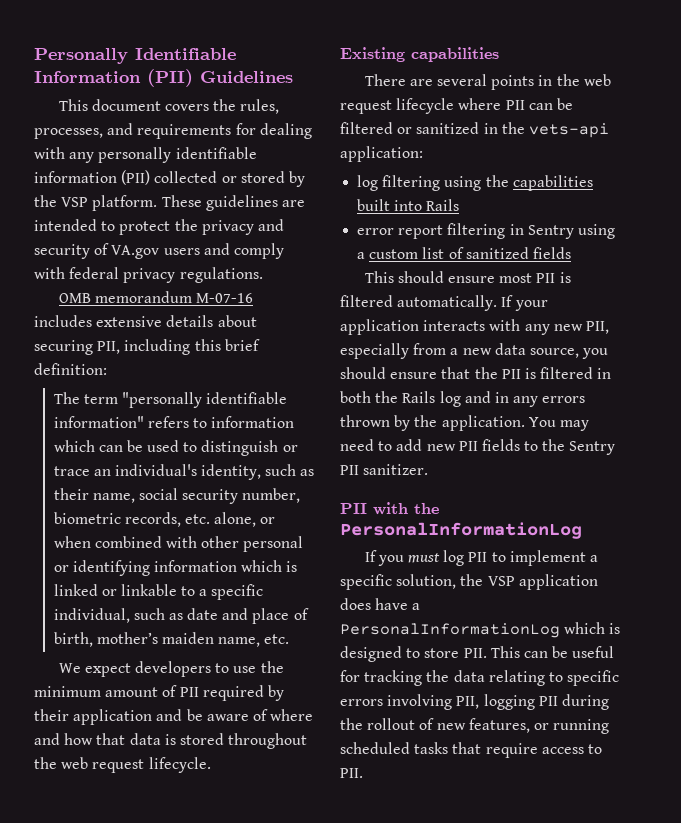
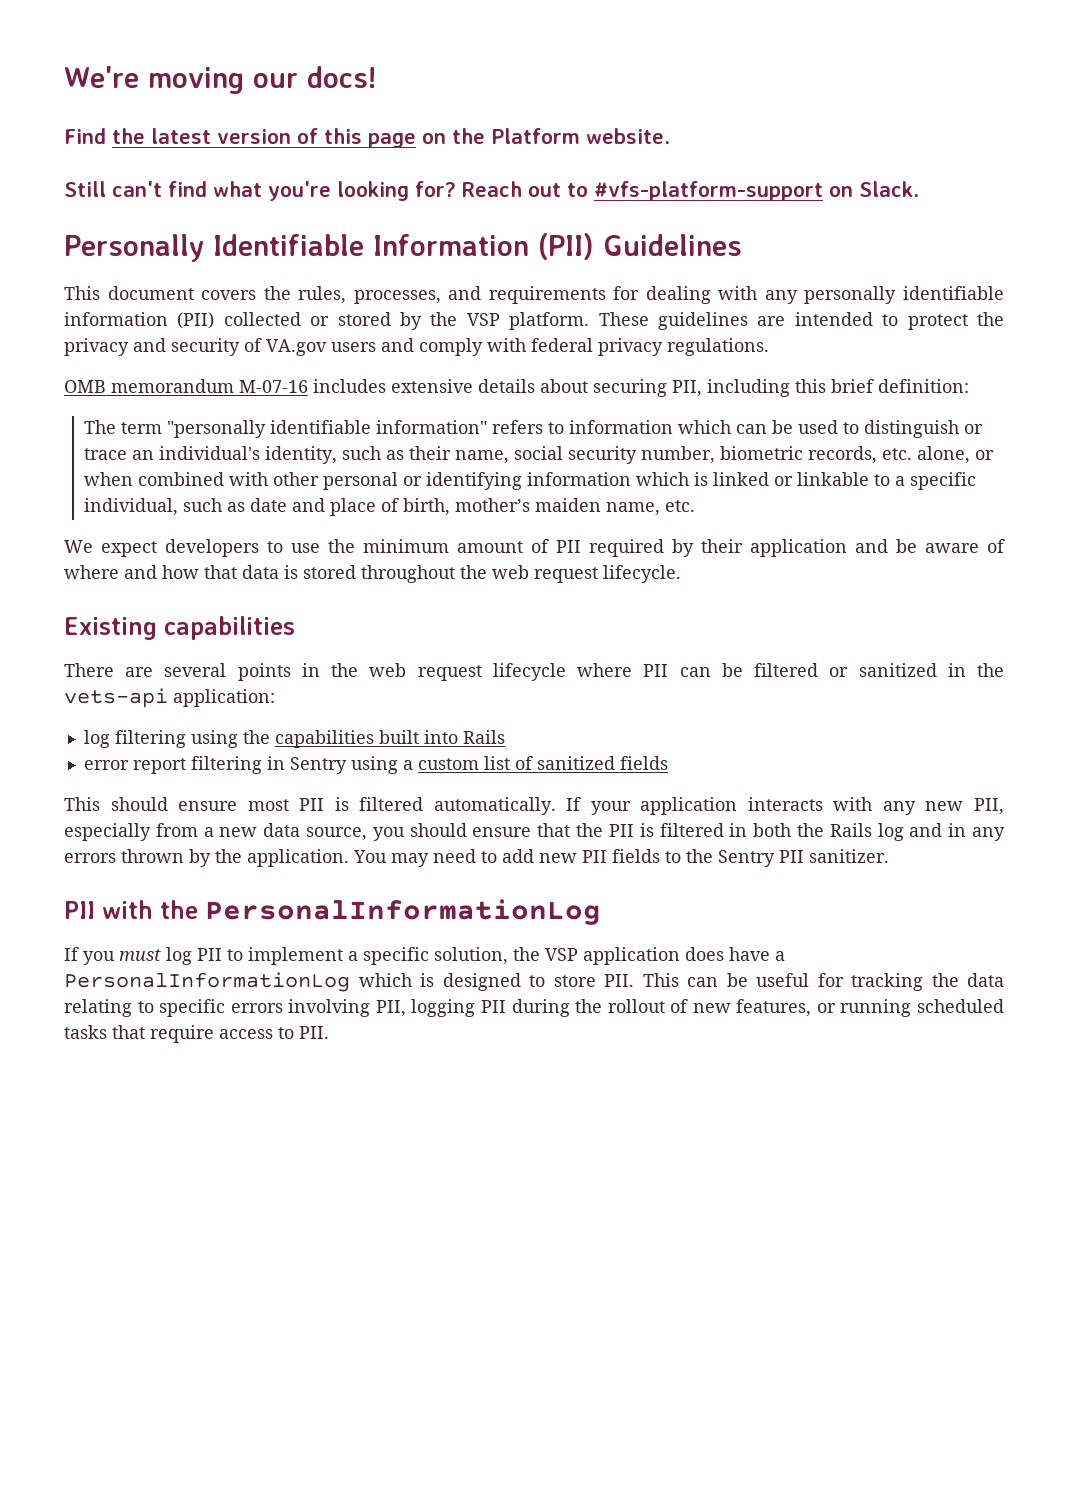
+ We're moving our docs!
+ Find the latest version of this page on the Platform website.
+ Still can't find what you're looking for? Reach out to #vfs-platform-support on Slack.

